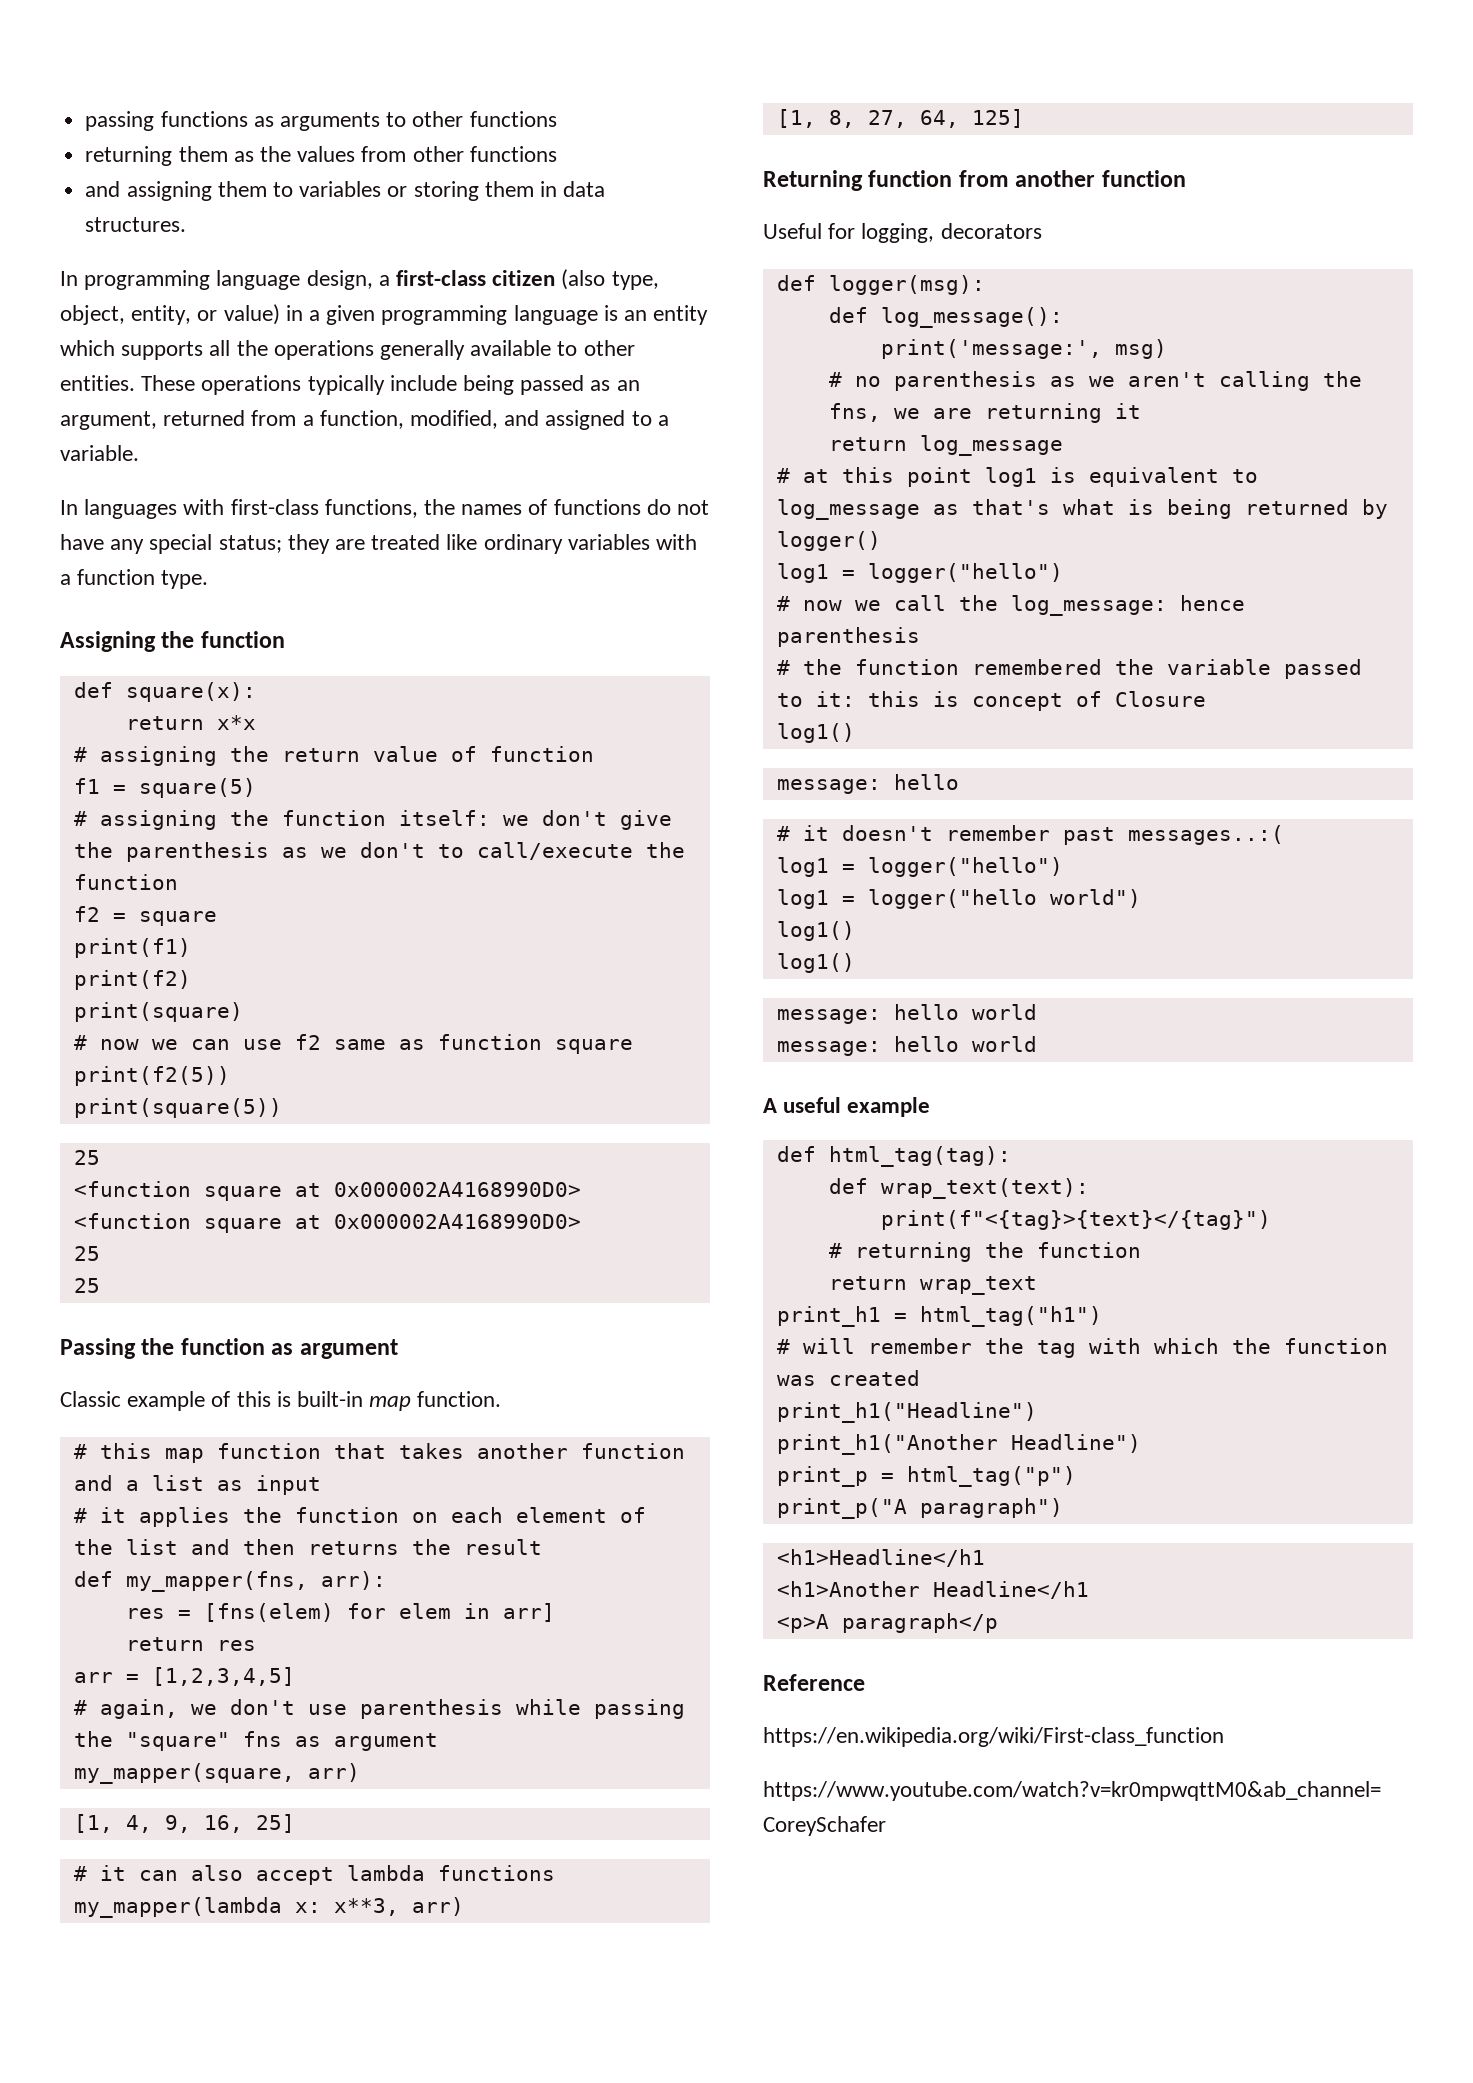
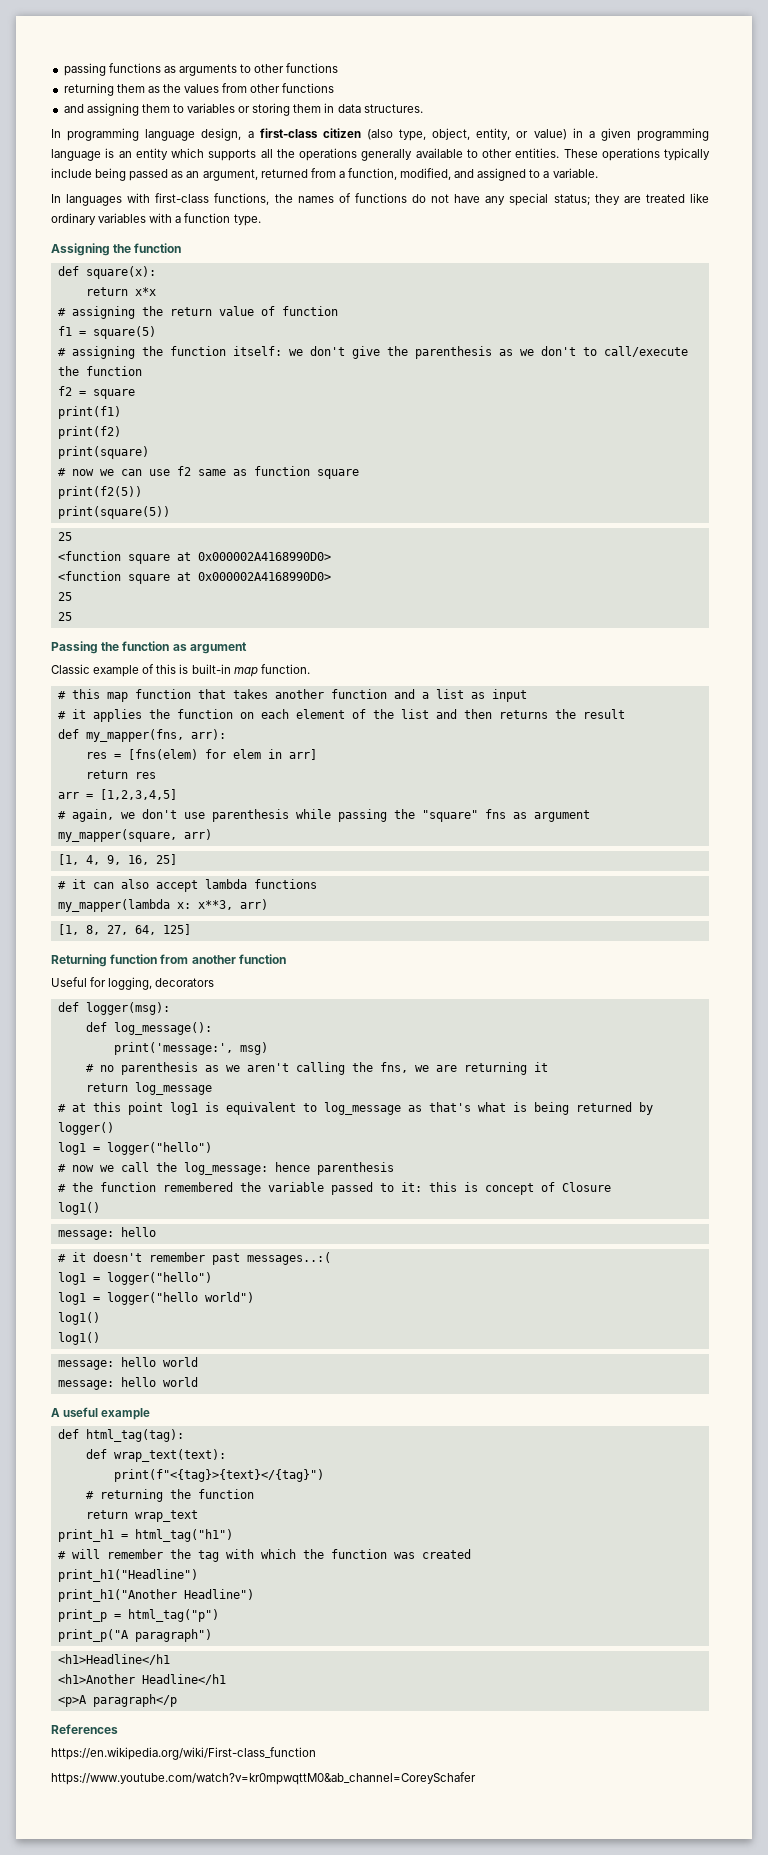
- Reference
+ References

